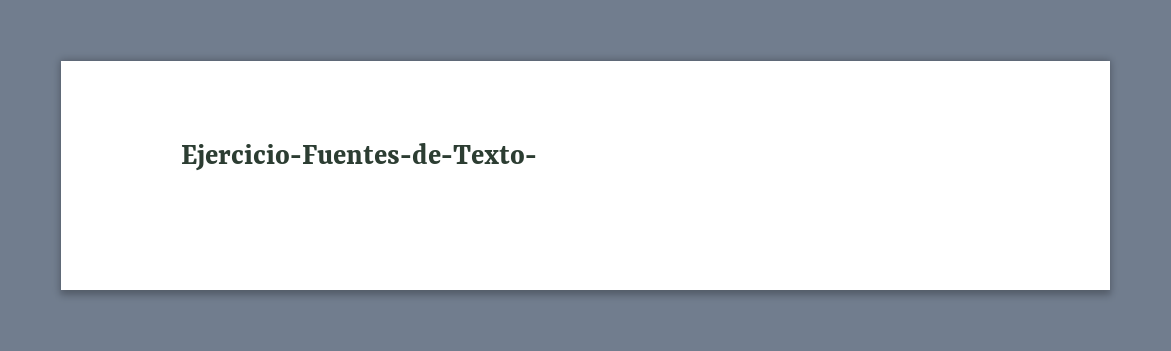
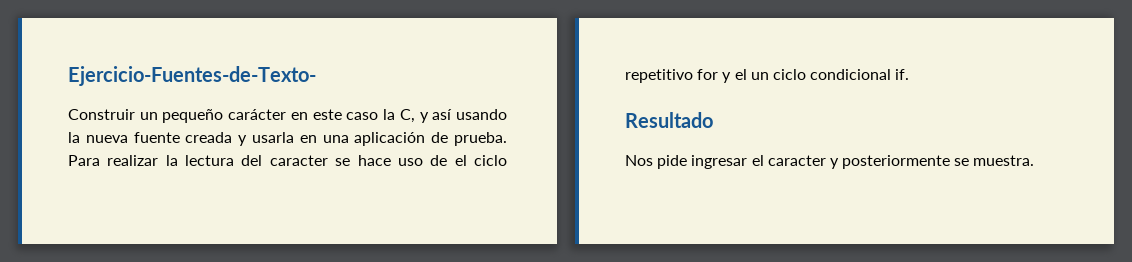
+ Construir un pequeño carácter en este caso la C, y así usando la nueva fuente creada y usarla en una aplicación de prueba. Para realizar la lectura del caracter se hace uso de el ciclo repetitivo for y el un ciclo condicional if.
+ Resultado
+ Nos pide ingresar el caracter y posteriormente se muestra.

